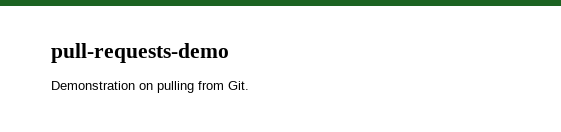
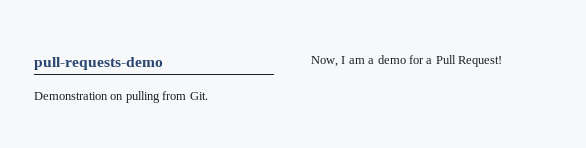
+ Now, I am a demo for a Pull Request!

